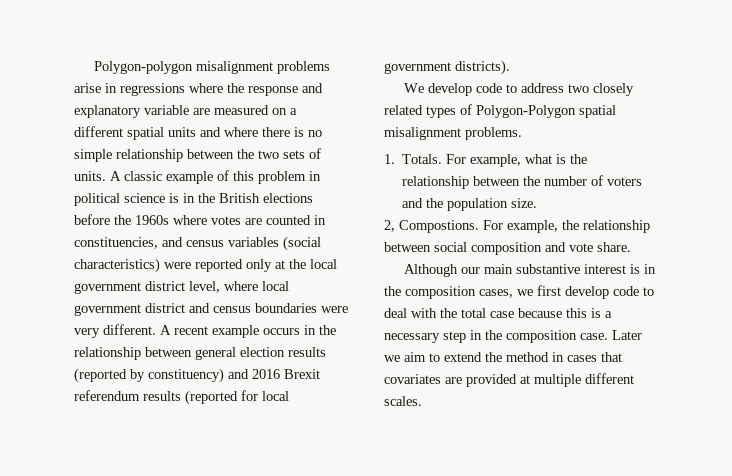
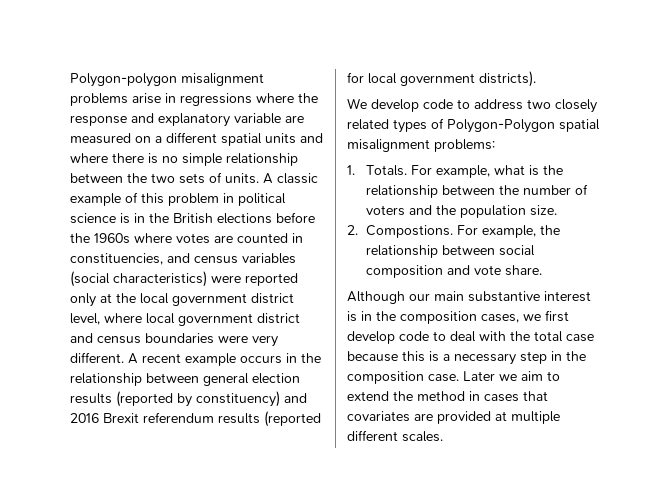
- We develop code to address two closely related types of Polygon-Polygon spatial misalignment problems.
+ We develop code to address two closely related types of Polygon-Polygon spatial misalignment problems:
- 2, Compostions.
+ 2. Compostions.

